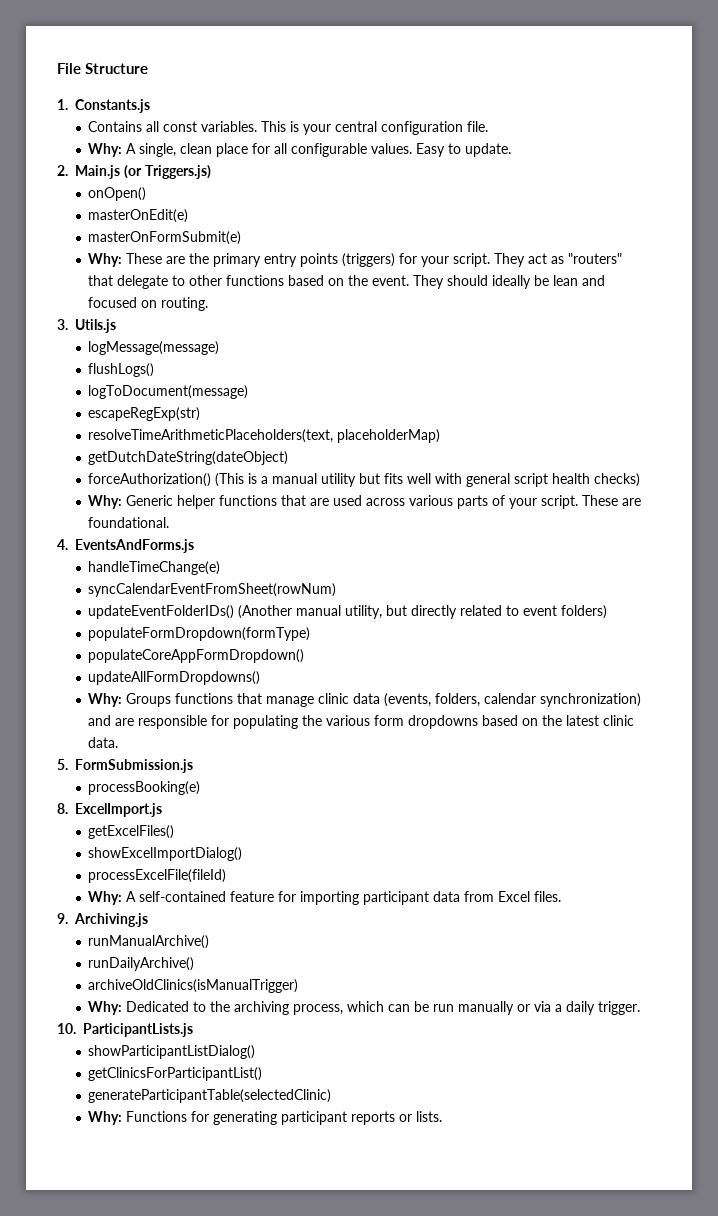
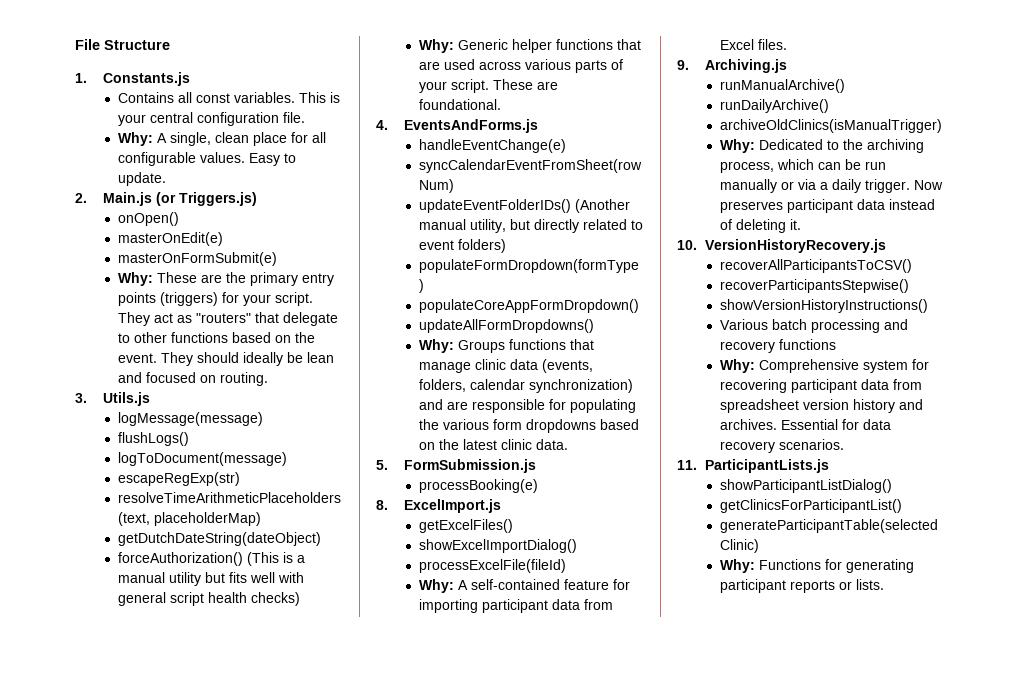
- handleTimeChange(e)
+ handleEventChange(e)
- Why: Dedicated to the archiving process, which can be run manually or via a daily trigger.
- 10. ParticipantLists.js
+ Why: Dedicated to the archiving process, which can be run manually or via a daily trigger. Now preserves participant data instead of deleting it.
+ 10. VersionHistoryRecovery.js
+ recoverAllParticipantsToCSV()
+ recoverParticipantsStepwise()
+ showVersionHistoryInstructions()
+ Various batch processing and recovery functions
+ Why: Comprehensive system for recovering participant data from spreadsheet version history and archives. Essential for data recovery scenarios.
+ 11. ParticipantLists.js

